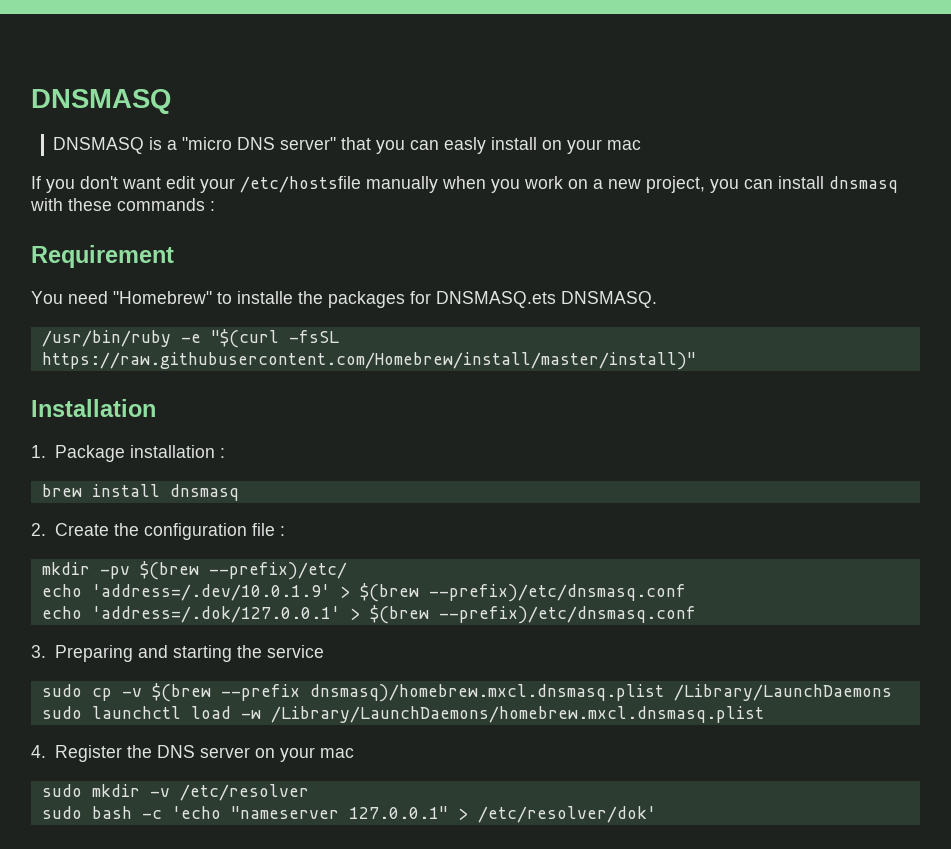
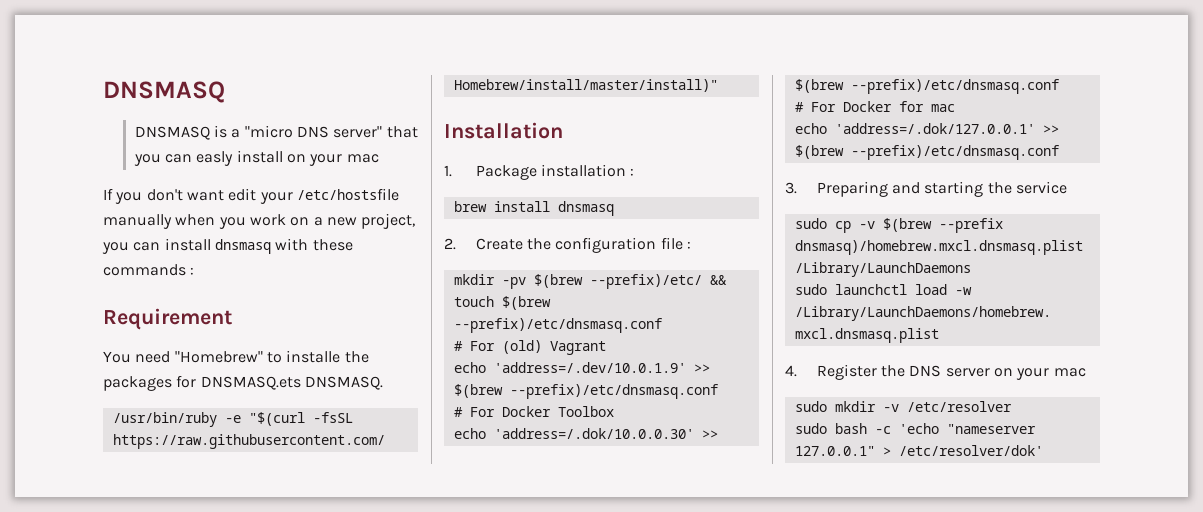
- mkdir -pv $(brew --prefix)/etc/
+ mkdir -pv $(brew --prefix)/etc/ && touch $(brew --prefix)/etc/dnsmasq.conf
+ # For (old) Vagrant
- echo 'address=/.dev/10.0.1.9' > $(brew --prefix)/etc/dnsmasq.conf
+ echo 'address=/.dev/10.0.1.9' >> $(brew --prefix)/etc/dnsmasq.conf
+ # For Docker Toolbox
+ echo 'address=/.dok/10.0.0.30' >> $(brew --prefix)/etc/dnsmasq.conf
+ # For Docker for mac
- echo 'address=/.dok/127.0.0.1' > $(brew --prefix)/etc/dnsmasq.conf
+ echo 'address=/.dok/127.0.0.1' >> $(brew --prefix)/etc/dnsmasq.conf

